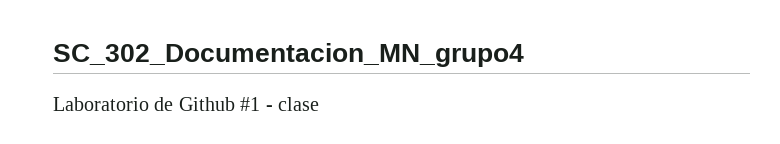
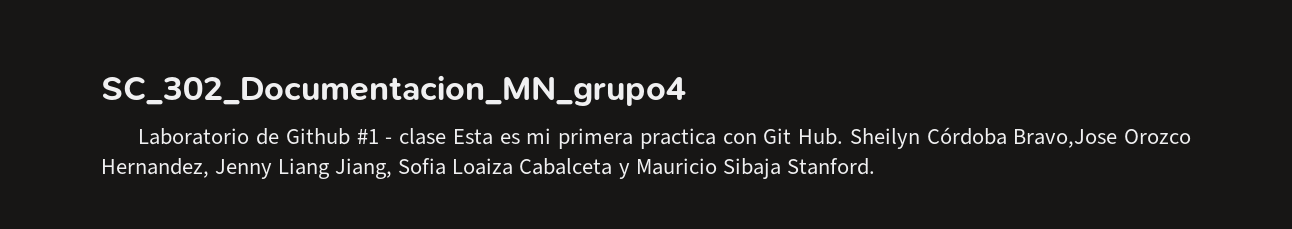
- Laboratorio de Github #1 - clase
+ Laboratorio de Github #1 - clase Esta es mi primera practica con Git Hub. Sheilyn Córdoba Bravo,Jose Orozco Hernandez, Jenny Liang Jiang, Sofia Loaiza Cabalceta y Mauricio Sibaja Stanford.

